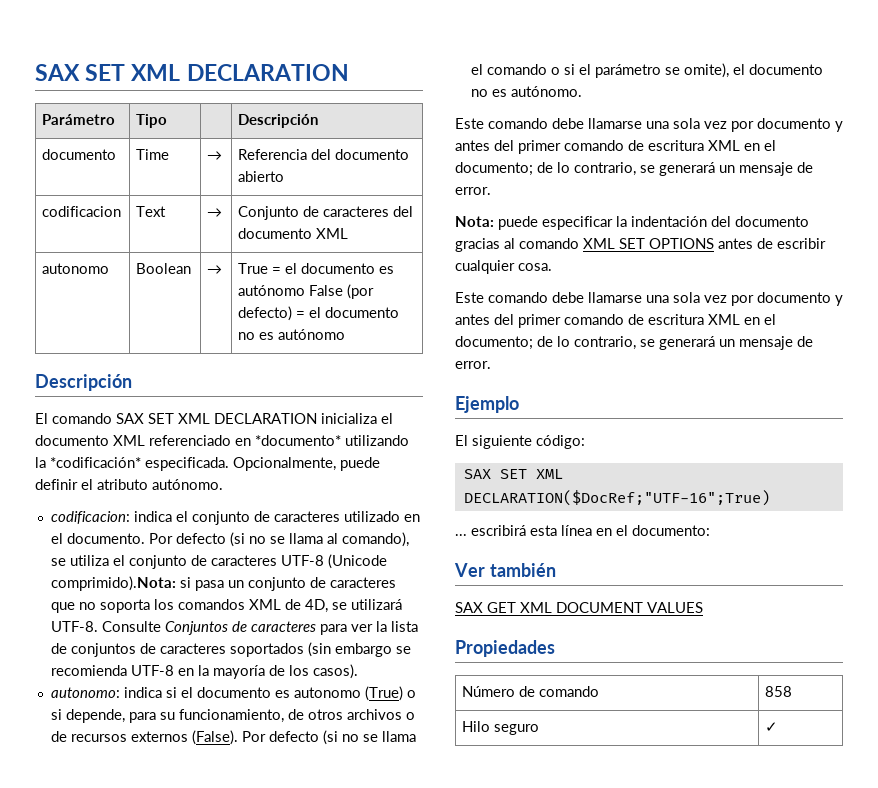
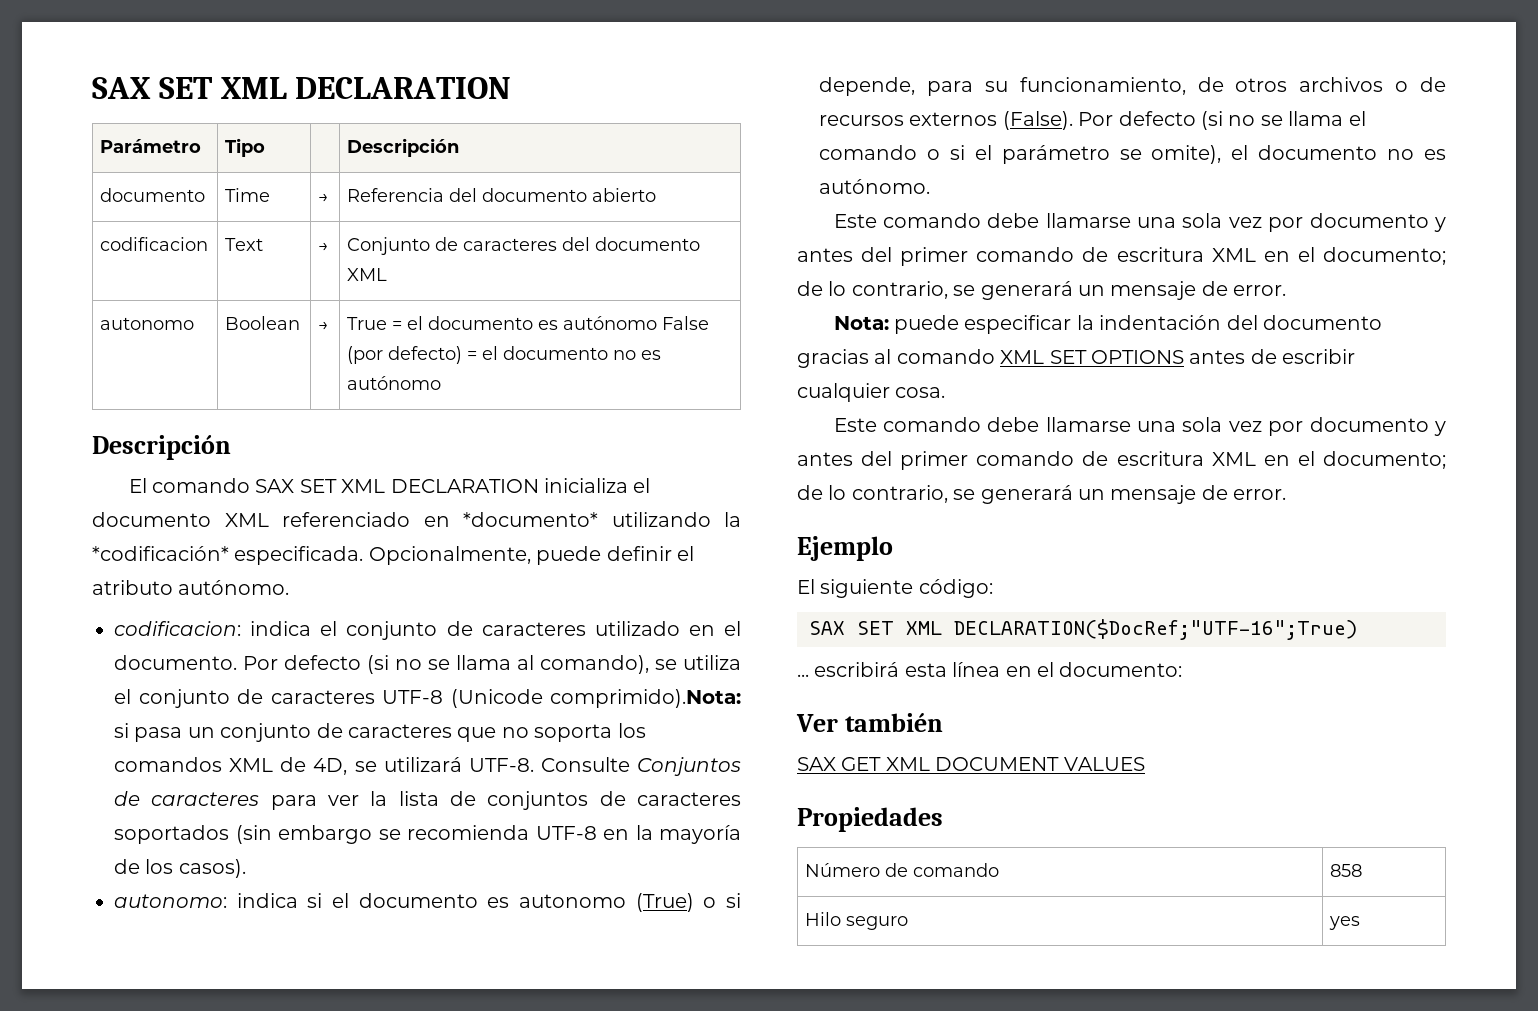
- Hilo seguro | ✓
+ Hilo seguro | yes

